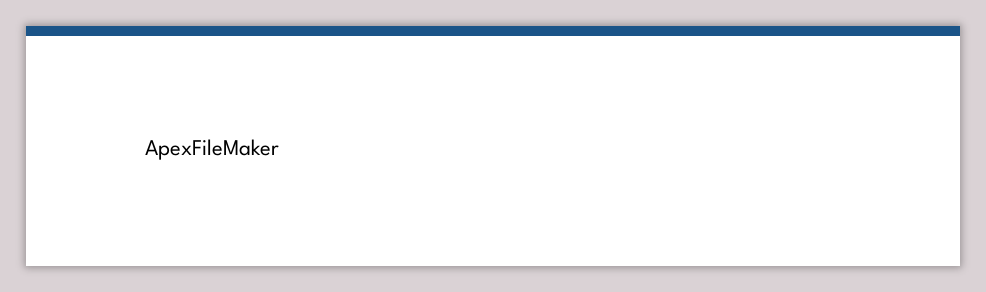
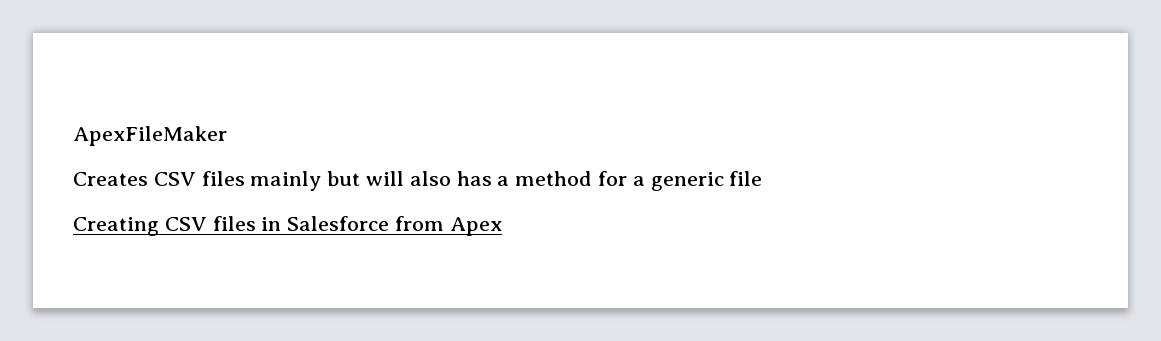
+ Creates CSV files mainly but will also has a method for a generic file
+ Creating CSV files in Salesforce from Apex

